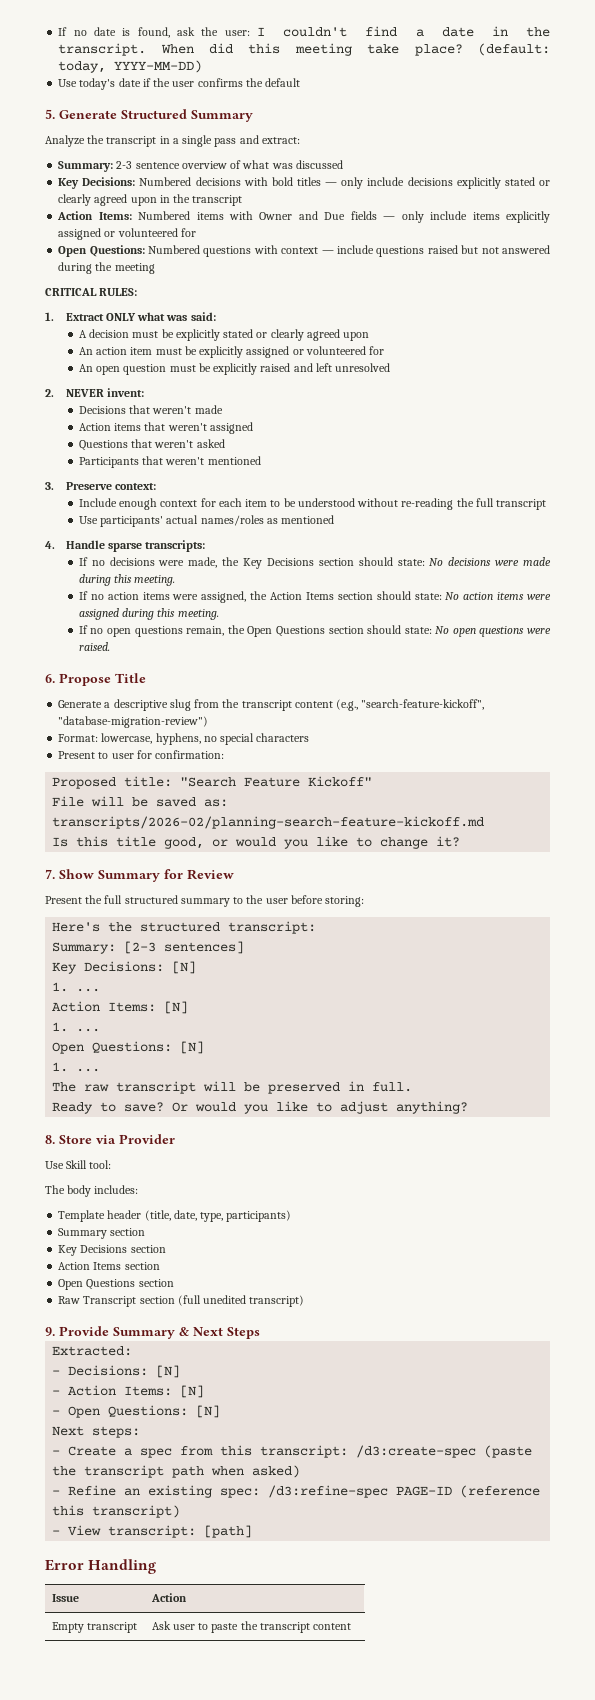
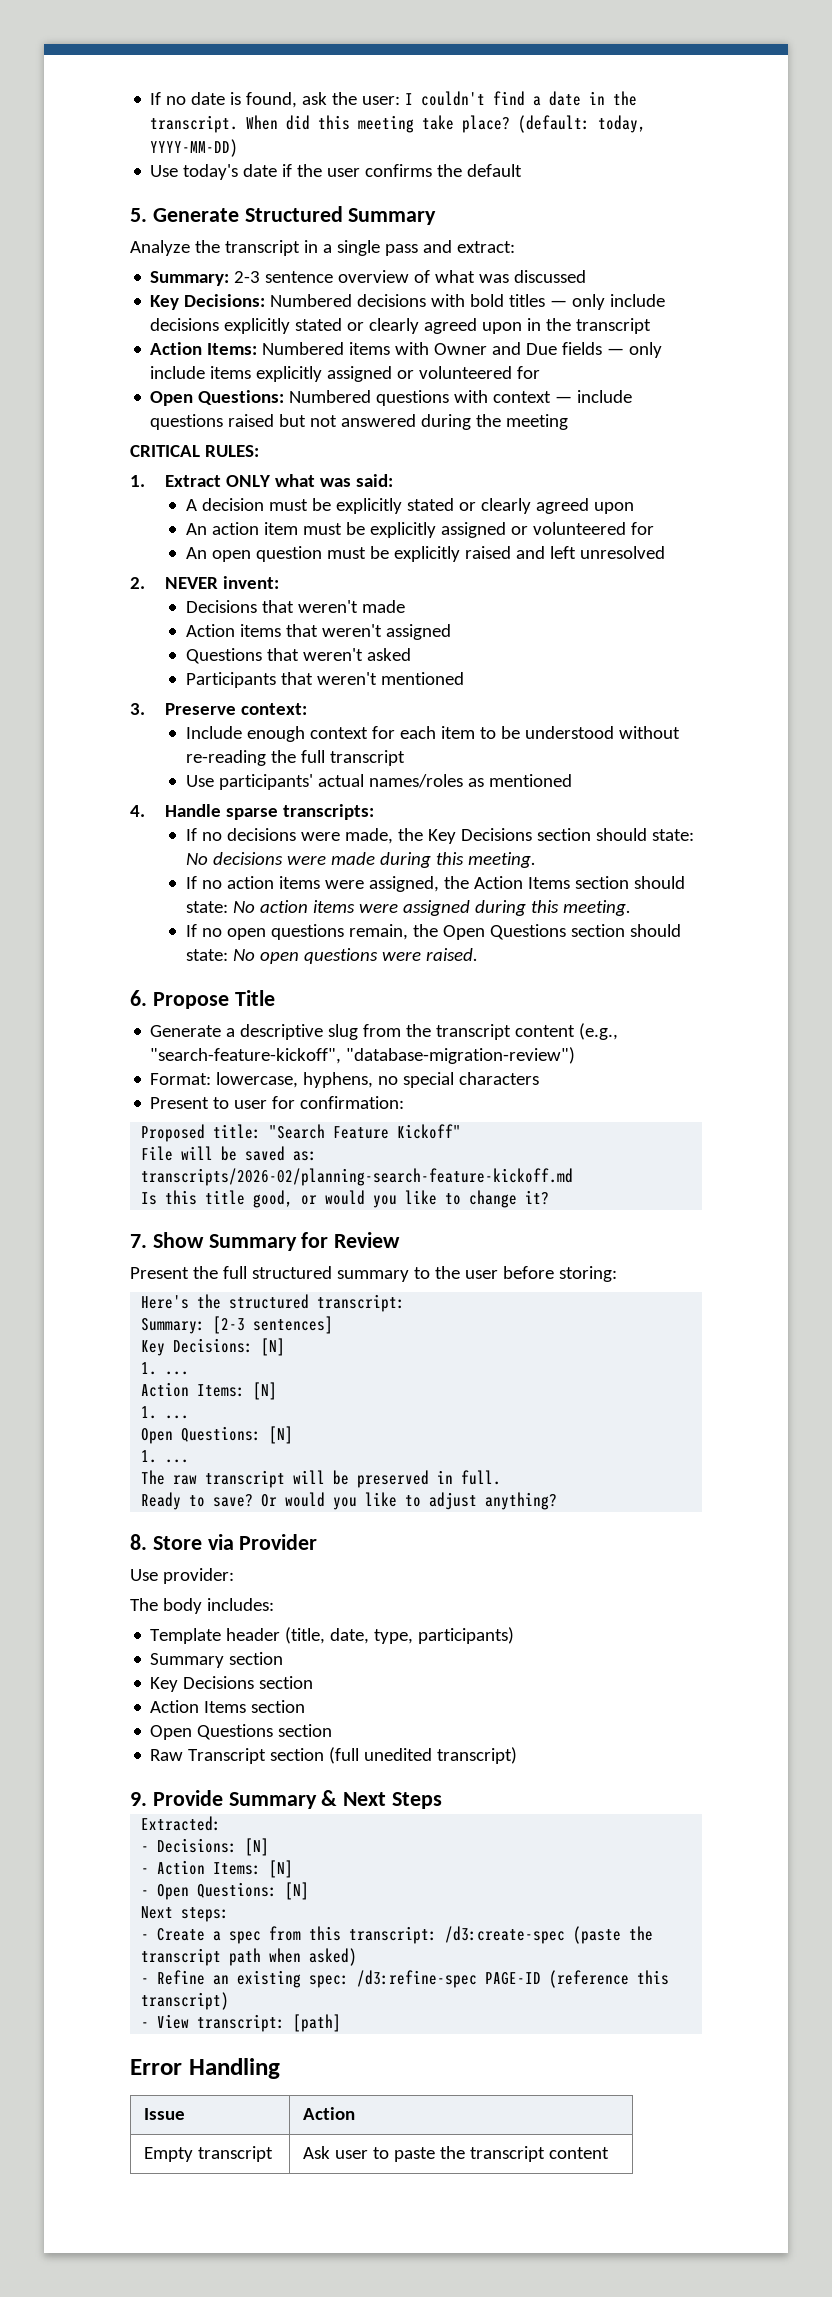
- Use Skill tool:
+ Use provider:

